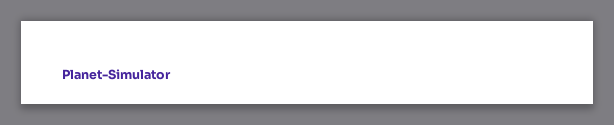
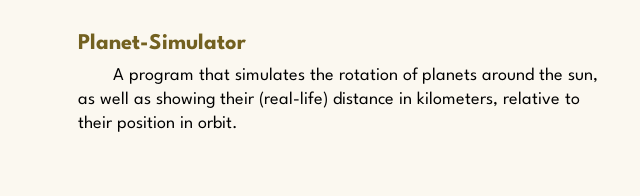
+ A program that simulates the rotation of planets around the sun, as well as showing their (real-life) distance in kilometers, relative to their position in orbit.

